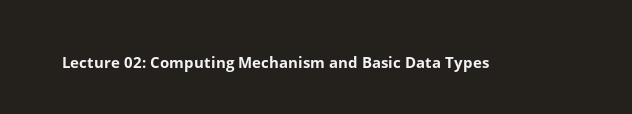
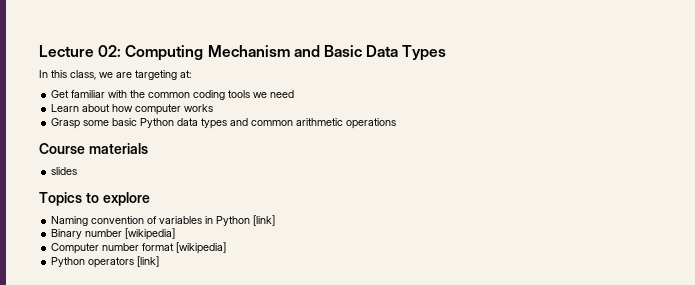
+ In this class, we are targeting at:
+ Get familiar with the common coding tools we need
+ Learn about how computer works
+ Grasp some basic Python data types and common arithmetic operations
+ Course materials
+ slides
+ Topics to explore
+ Naming convention of variables in Python [link]
+ Binary number [wikipedia]
+ Computer number format [wikipedia]
+ Python operators [link]

